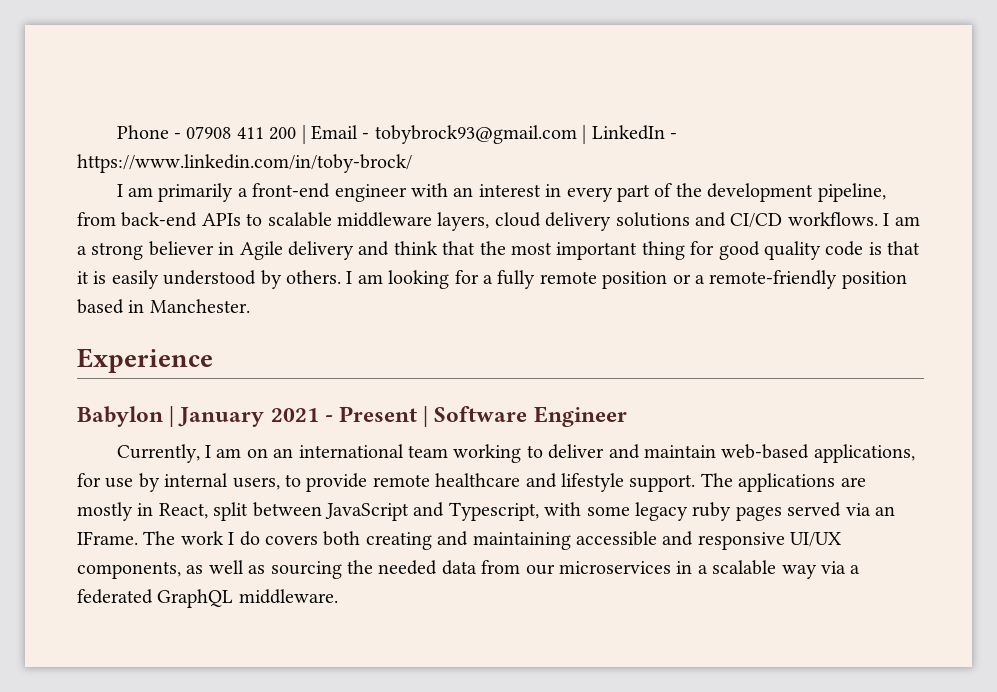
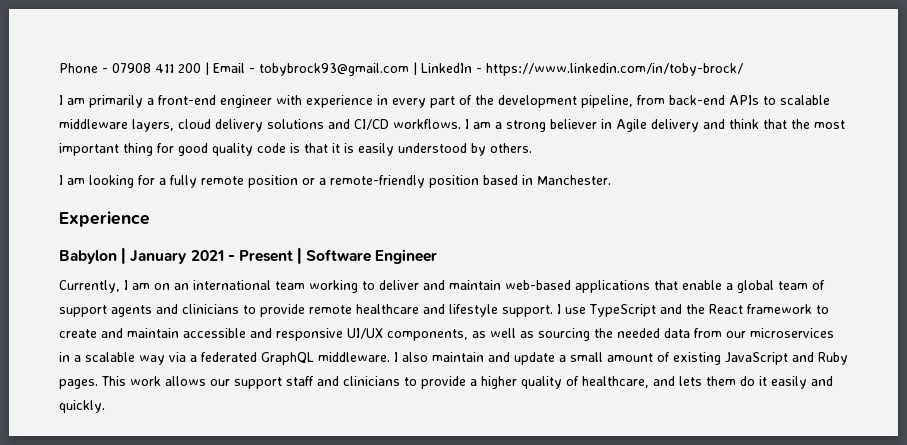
- I am primarily a front-end engineer with an interest in every part of the development pipeline, from back-end APIs to scalable middleware layers, cloud delivery solutions and CI/CD workflows.
+ I am primarily a front-end engineer with experience in every part of the development pipeline, from back-end APIs to scalable middleware layers, cloud delivery solutions and CI/CD workflows.
- I am a strong believer in Agile delivery and think that the most important thing for good quality code is that it is easily understood by others. I am looking for a fully remote position or a remote-friendly position based in Manchester.
+ I am a strong believer in Agile delivery and think that the most important thing for good quality code is that it is easily understood by others.
+ I am looking for a fully remote position or a remote-friendly position based in Manchester.
- Currently, I am on an international team working to deliver and maintain web-based applications, for use by internal users, to provide remote healthcare and lifestyle support.
+ Currently, I am on an international team working to deliver and maintain web-based applications that enable a global team of support agents and clinicians to provide remote healthcare and lifestyle support.
- The applications are mostly in React, split between JavaScript and Typescript, with some legacy ruby pages served via an IFrame. The work I do covers both creating and maintaining accessible and responsive UI/UX components, as well as sourcing the needed data from our microservices in a scalable way via a federated GraphQL middleware.
+ I use TypeScript and the React framework to create and maintain accessible and responsive UI/UX components, as well as sourcing the needed data from our microservices in a scalable way via a federated GraphQL middleware.
+ I also maintain and update a small amount of existing JavaScript and Ruby pages. This work allows our support staff and clinicians to provide a higher quality of healthcare, and lets them do it easily and quickly.

